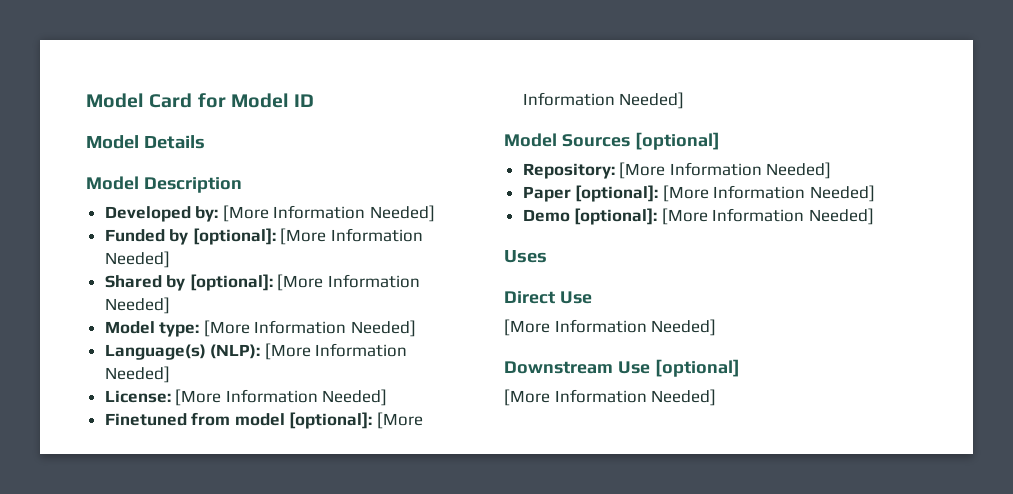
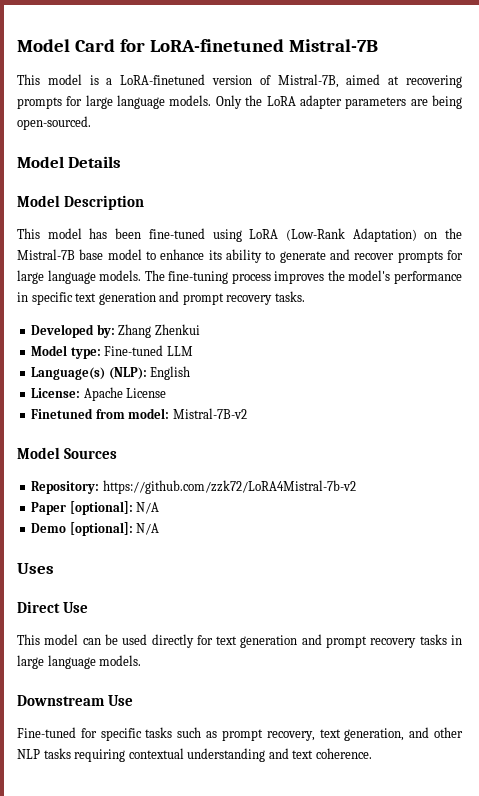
- Model Card for Model ID
+ Model Card for LoRA-finetuned Mistral-7B
+ This model is a LoRA-finetuned version of Mistral-7B, aimed at recovering prompts for large language models. Only the LoRA adapter parameters are being open-sourced.
  Model Details
  Model Description
- Developed by: [More Information Needed]
- Funded by [optional]: [More Information Needed]
- Shared by [optional]: [More Information Needed]
+ This model has been fine-tuned using LoRA (Low-Rank Adaptation) on the Mistral-7B base model to enhance its ability to generate and recover prompts for large language models. The fine-tuning process improves the model's performance in specific text generation and prompt recovery tasks.
+ Developed by: Zhang Zhenkui
- Model type: [More Information Needed]
+ Model type: Fine-tuned LLM
- Language(s) (NLP): [More Information Needed]
- License: [More Information Needed]
- Finetuned from model [optional]: [More Information Needed]
+ Language(s) (NLP): English
+ License: Apache License
+ Finetuned from model: Mistral-7B-v2
- Model Sources [optional]
+ Model Sources
- Repository: [More Information Needed]
+ Repository: https://github.com/zzk72/LoRA4Mistral-7b-v2
- Paper [optional]: [More Information Needed]
+ Paper [optional]: N/A
- Demo [optional]: [More Information Needed]
+ Demo [optional]: N/A
  Direct Use
- [More Information Needed]
- Downstream Use [optional]
- [More Information Needed]
+ This model can be used directly for text generation and prompt recovery tasks in large language models.
+ Downstream Use
+ Fine-tuned for specific tasks such as prompt recovery, text generation, and other NLP tasks requiring contextual understanding and text coherence.

